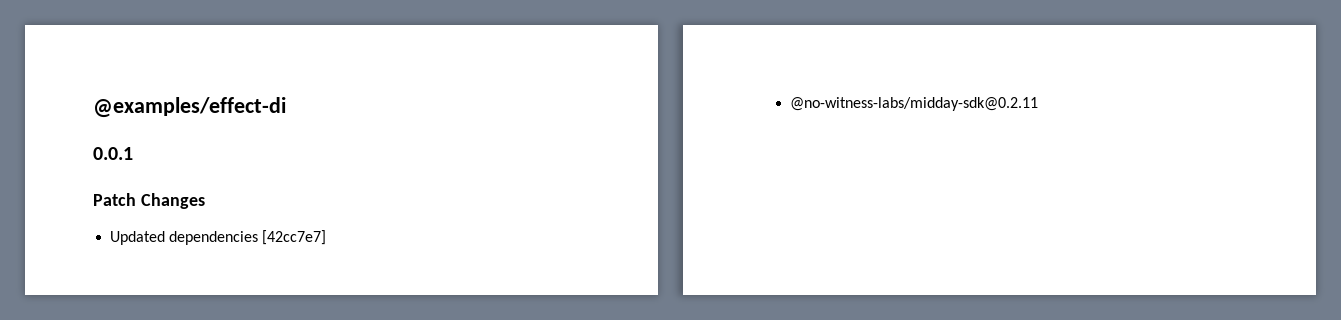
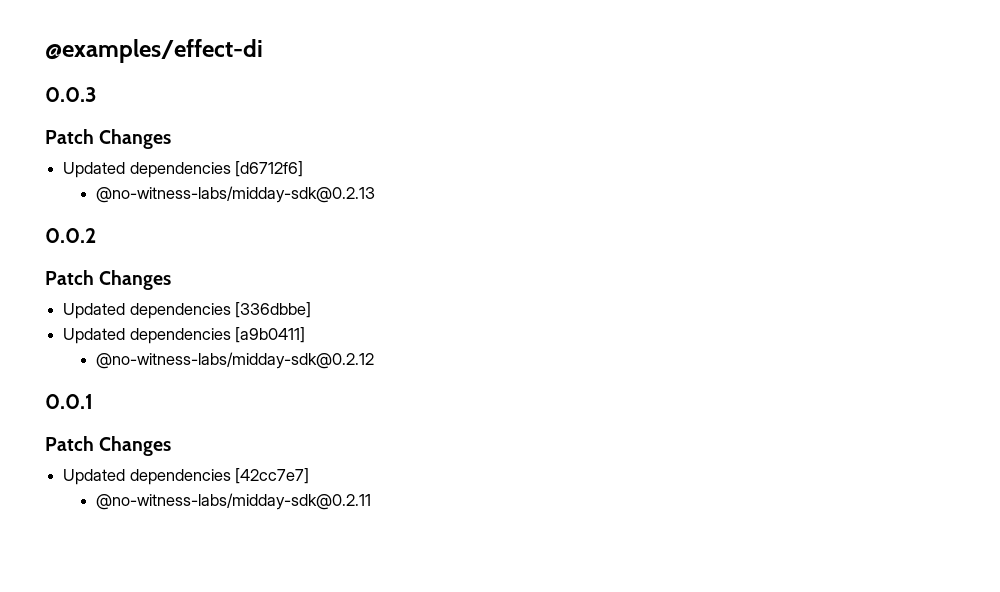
+ 0.0.3
+ Patch Changes
+ Updated dependencies [d6712f6]
+ @no-witness-labs/midday-sdk@0.2.13
+ 0.0.2
+ Patch Changes
+ Updated dependencies [336dbbe]
+ Updated dependencies [a9b0411]
+ @no-witness-labs/midday-sdk@0.2.12

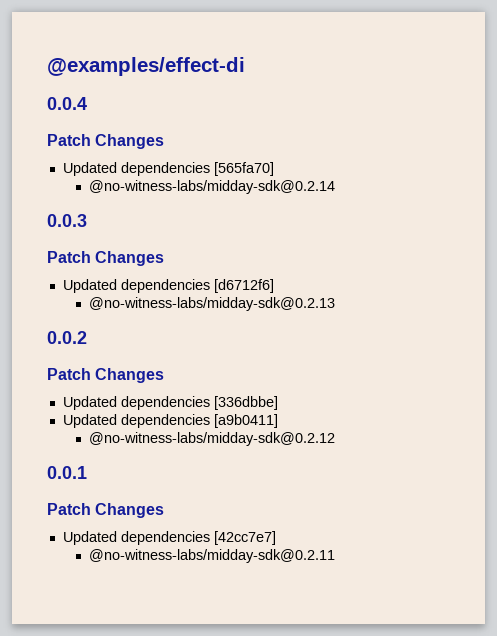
+ 0.0.4
+ Patch Changes
+ Updated dependencies [565fa70]
+ @no-witness-labs/midday-sdk@0.2.14

